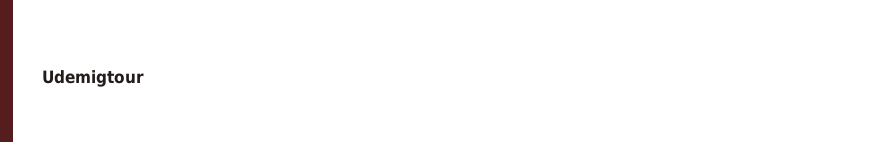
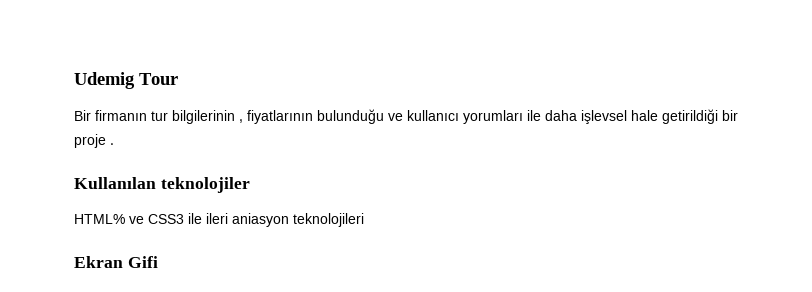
- Udemigtour
+ Udemig Tour
+ Bir firmanın tur bilgilerinin , fiyatlarının bulunduğu ve kullanıcı yorumları ile daha işlevsel hale getirildiği bir proje .
+ Kullanılan teknolojiler
+ HTML% ve CSS3 ile ileri aniasyon teknolojileri
+ Ekran Gifi

